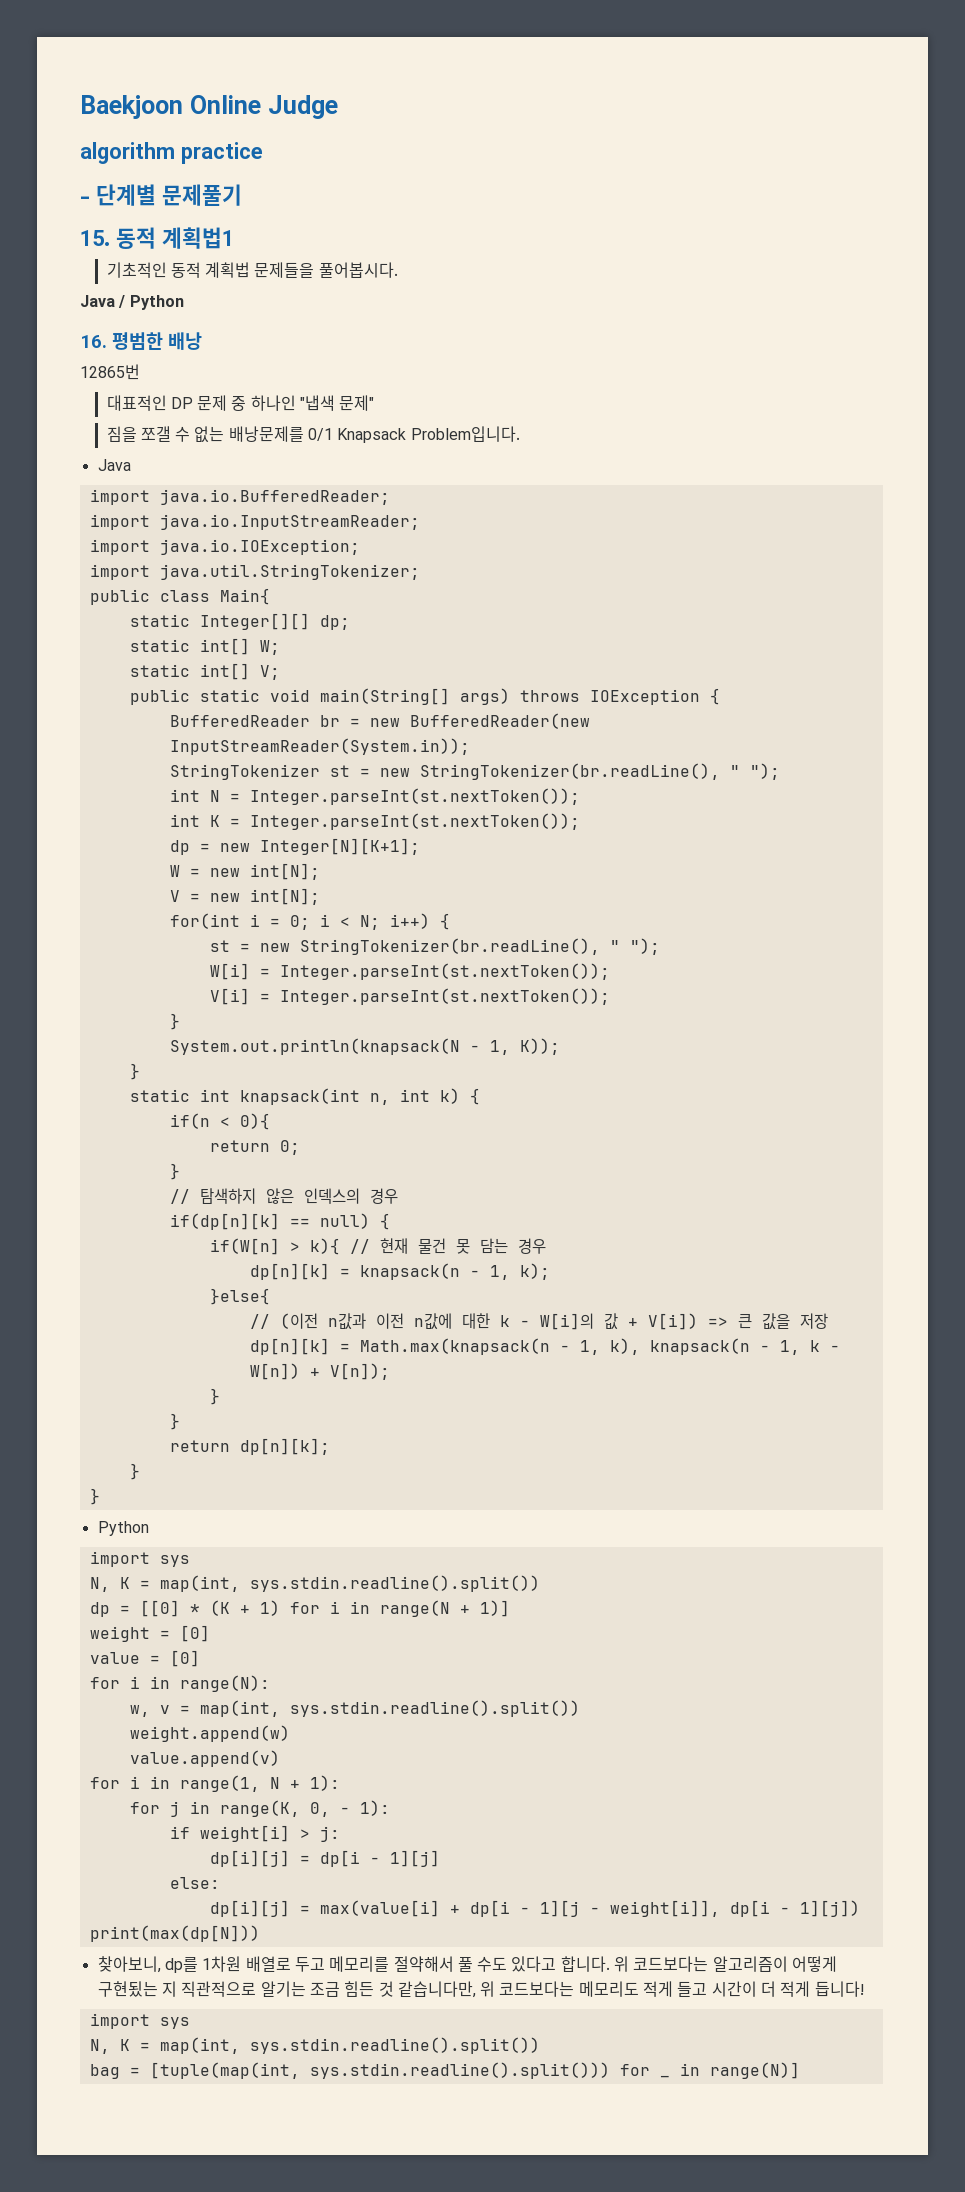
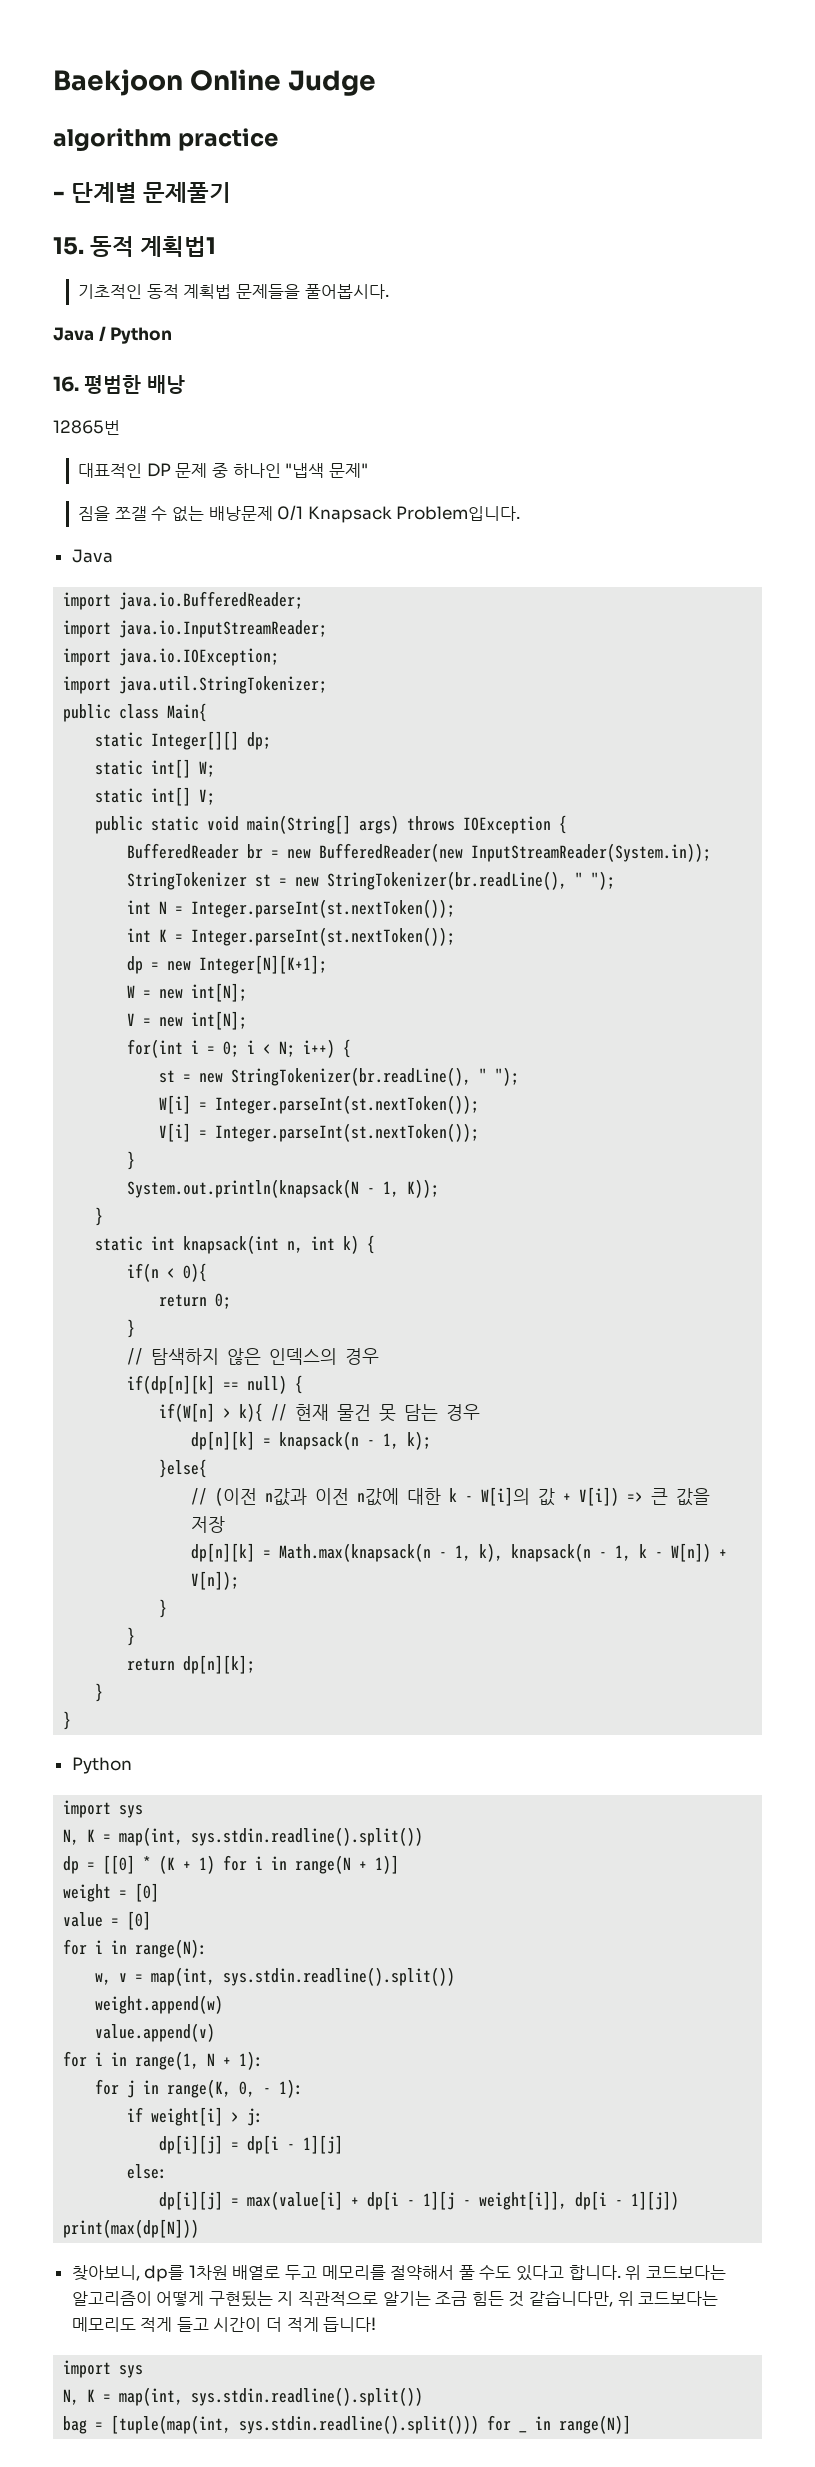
- 짐을 쪼갤 수 없는 배낭문제를 0/1 Knapsack Problem입니다.
+ 짐을 쪼갤 수 없는 배낭문제 0/1 Knapsack Problem입니다.

